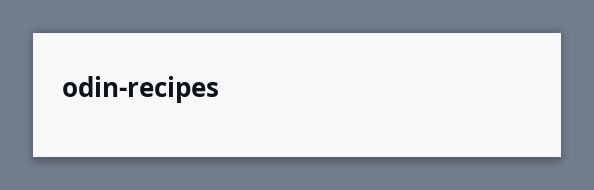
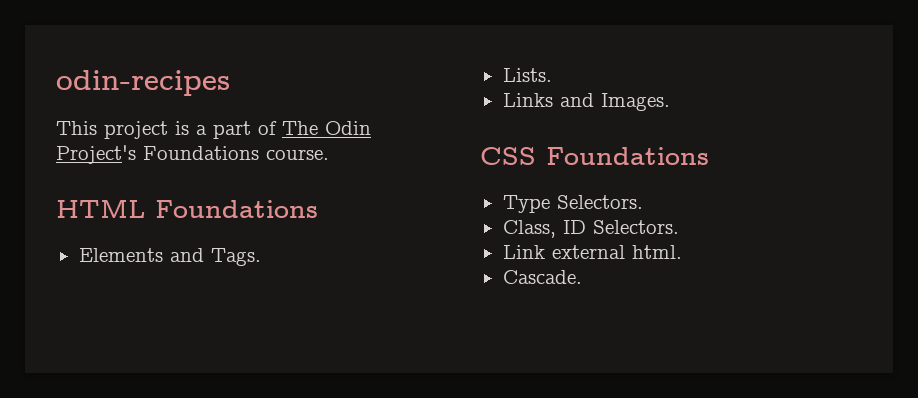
+ This project is a part of The Odin Project's Foundations course.
+ HTML Foundations
+ Elements and Tags.
+ Lists.
+ Links and Images.
+ CSS Foundations
+ Type Selectors.
+ Class, ID Selectors.
+ Link external html.
+ Cascade.

